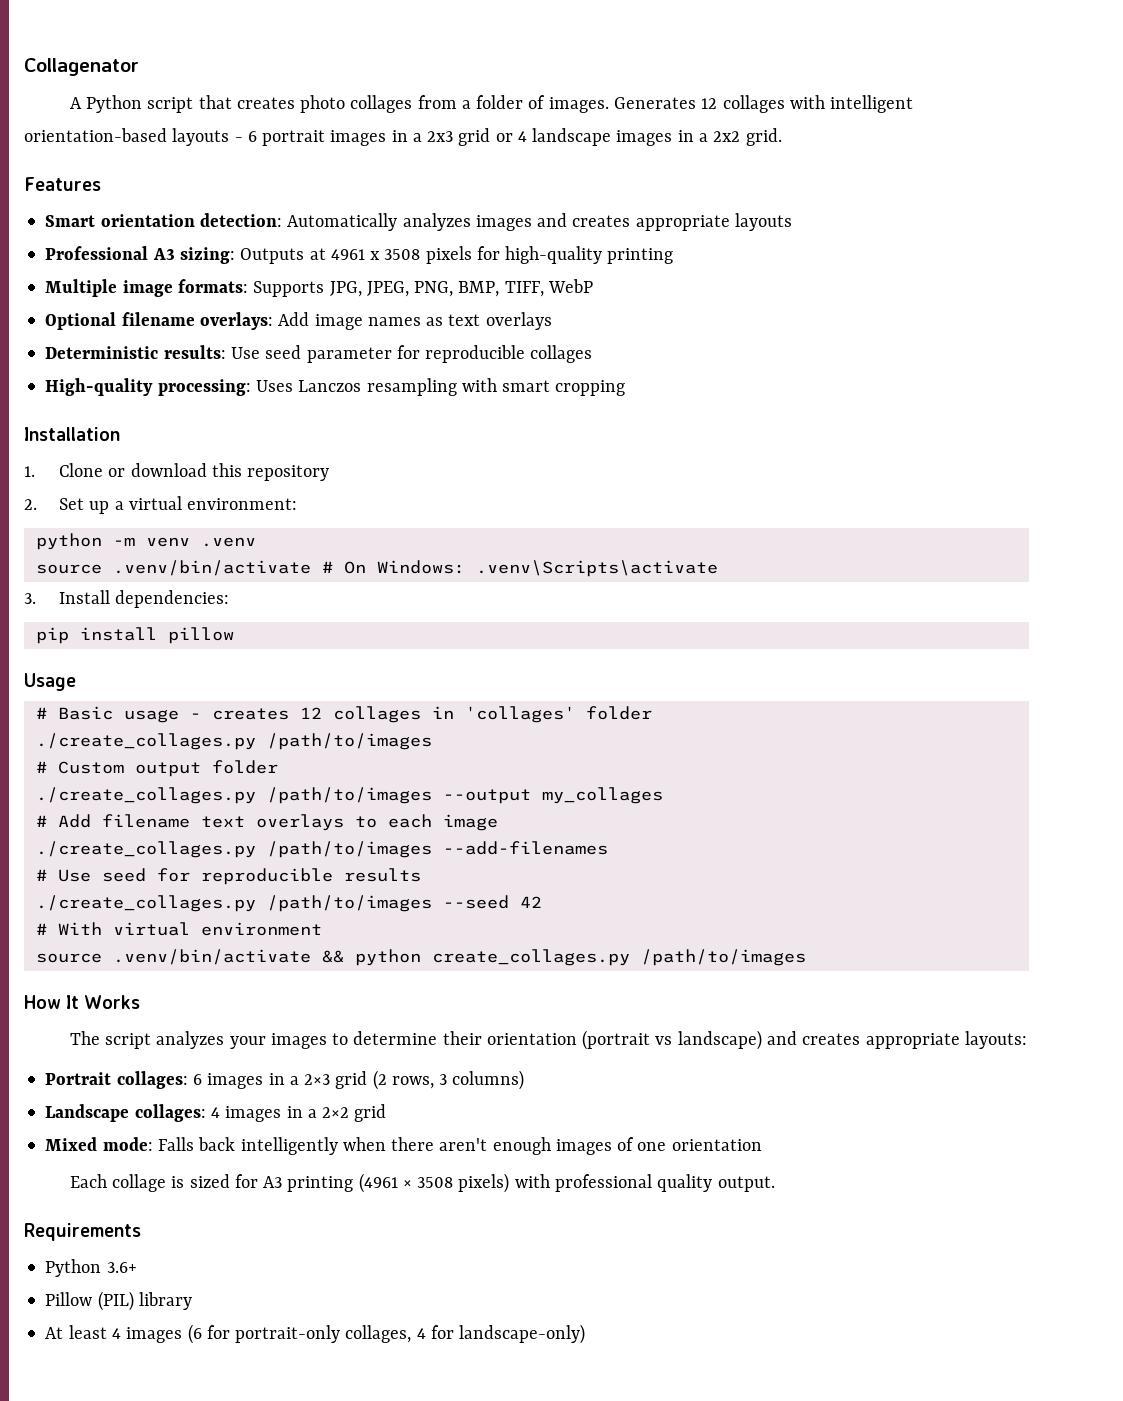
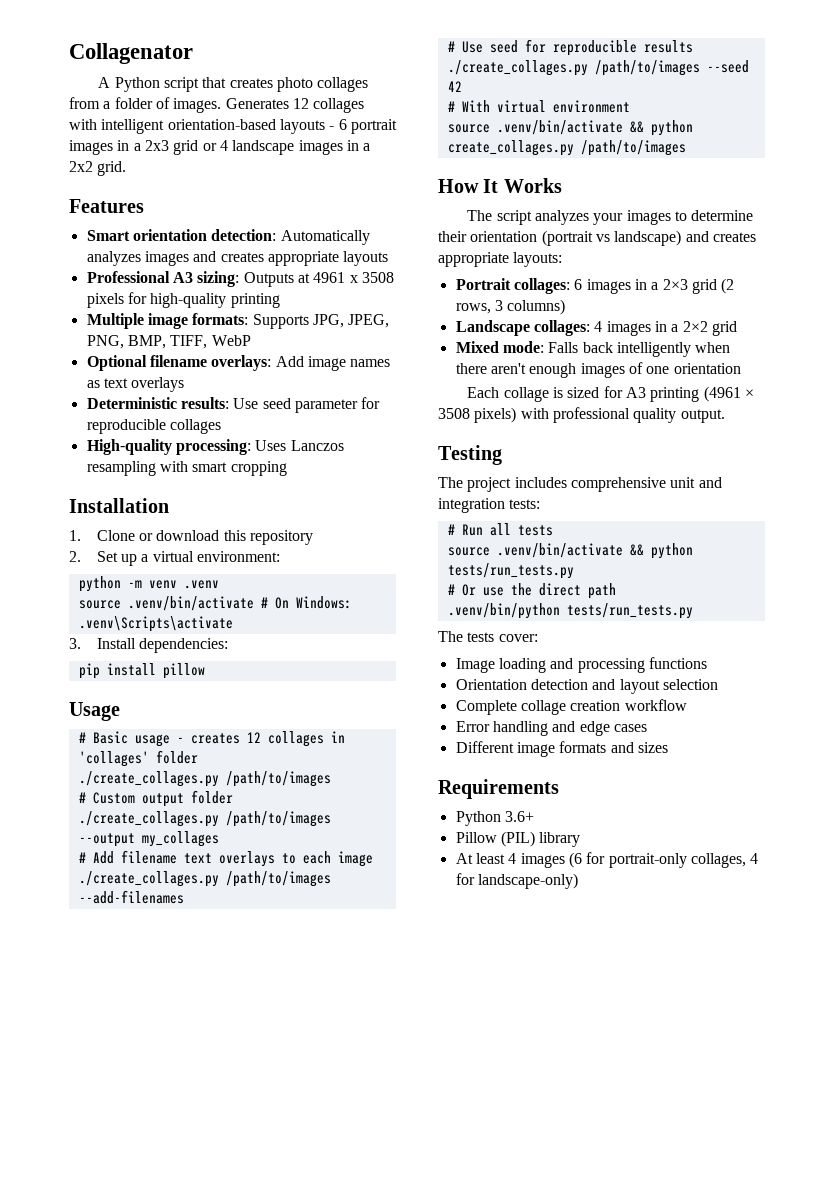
+ Testing
+ The project includes comprehensive unit and integration tests:
+ # Run all tests
+ source .venv/bin/activate && python tests/run_tests.py
+ # Or use the direct path
+ .venv/bin/python tests/run_tests.py
+ The tests cover:
+ Image loading and processing functions
+ Orientation detection and layout selection
+ Complete collage creation workflow
+ Error handling and edge cases
+ Different image formats and sizes

